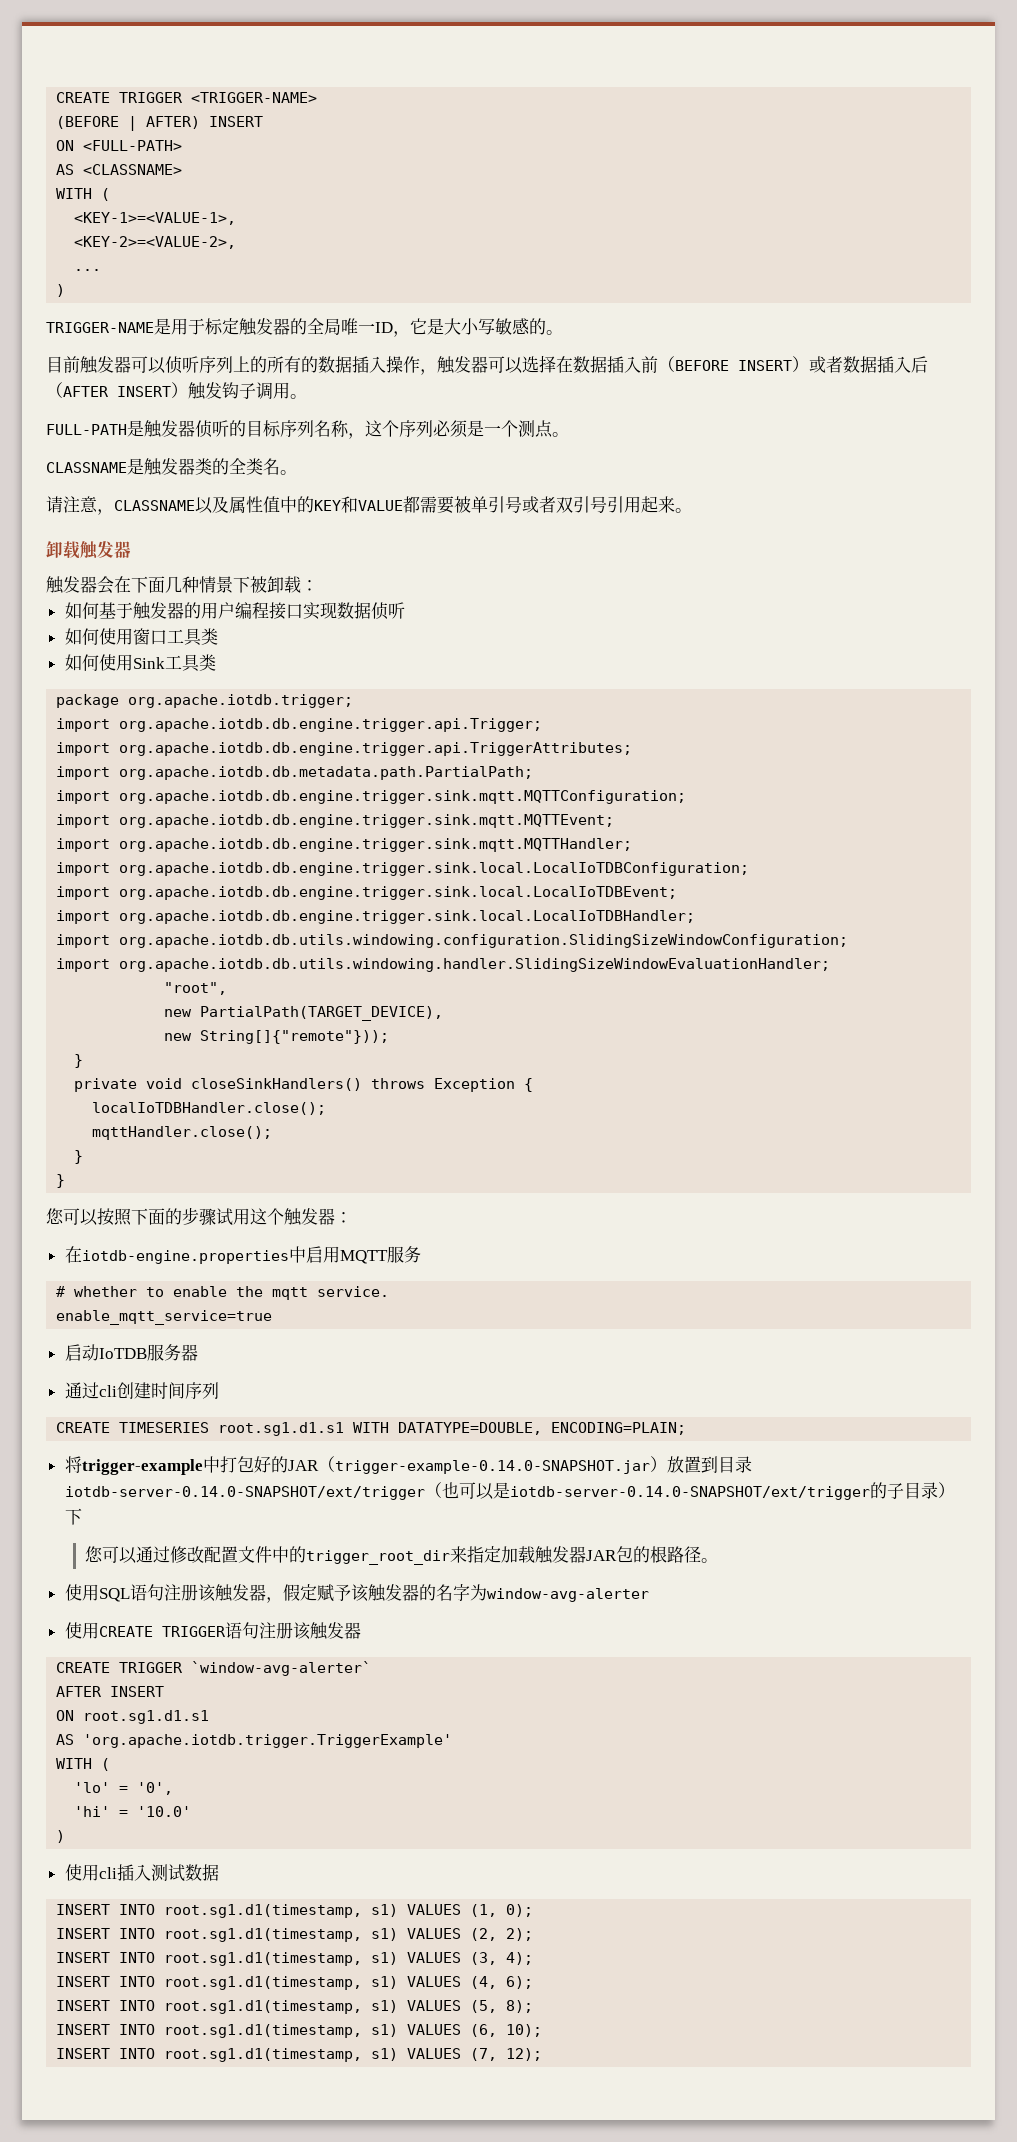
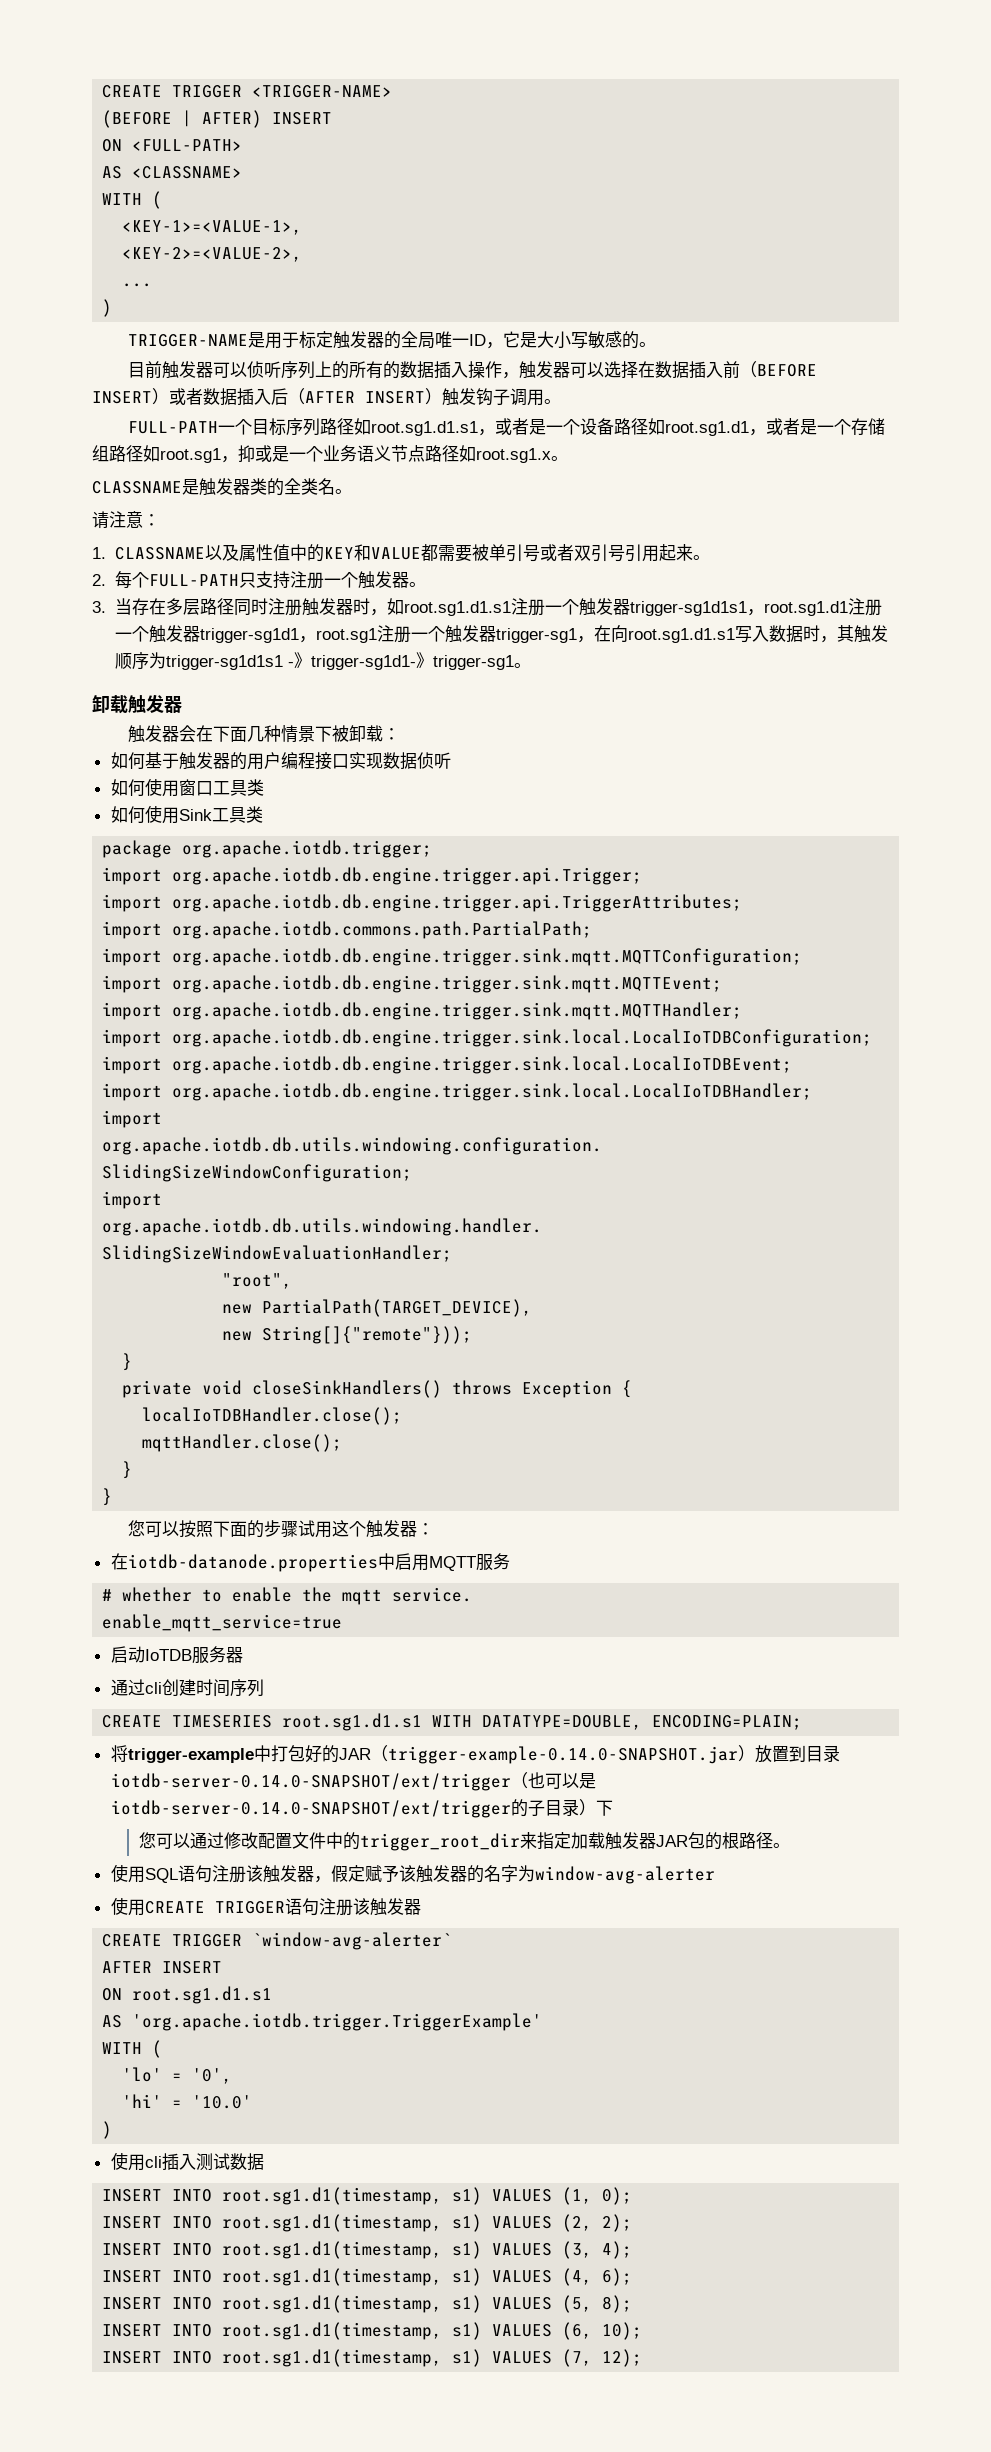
- FULL-PATH是触发器侦听的目标序列名称，这个序列必须是一个测点。
+ FULL-PATH一个目标序列路径如root.sg1.d1.s1，或者是一个设备路径如root.sg1.d1，或者是一个存储组路径如root.sg1，抑或是一个业务语义节点路径如root.sg1.x。
- 请注意，CLASSNAME以及属性值中的KEY和VALUE都需要被单引号或者双引号引用起来。
+ 请注意：
+ 1. CLASSNAME以及属性值中的KEY和VALUE都需要被单引号或者双引号引用起来。
+ 2.每个FULL-PATH只支持注册一个触发器。
+ 3.当存在多层路径同时注册触发器时，如root.sg1.d1.s1注册一个触发器trigger-sg1d1s1，root.sg1.d1注册一个触发器trigger-sg1d1，root.sg1注册一个触发器trigger-sg1，在向root.sg1.d1.s1写入数据时，其触发顺序为trigger-sg1d1s1 -》trigger-sg1d1-》trigger-sg1。
- import org.apache.iotdb.db.metadata.path.PartialPath;
+ import org.apache.iotdb.commons.path.PartialPath;
- 在iotdb-engine.properties中启用MQTT服务
+ 在iotdb-datanode.properties中启用MQTT服务

